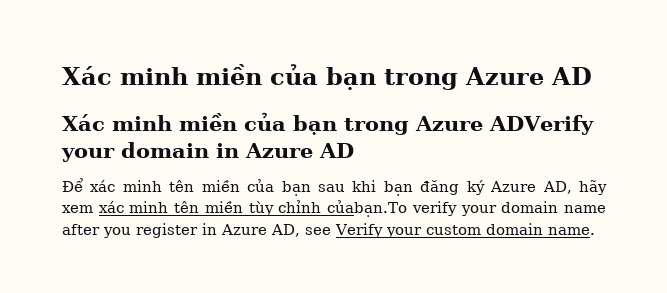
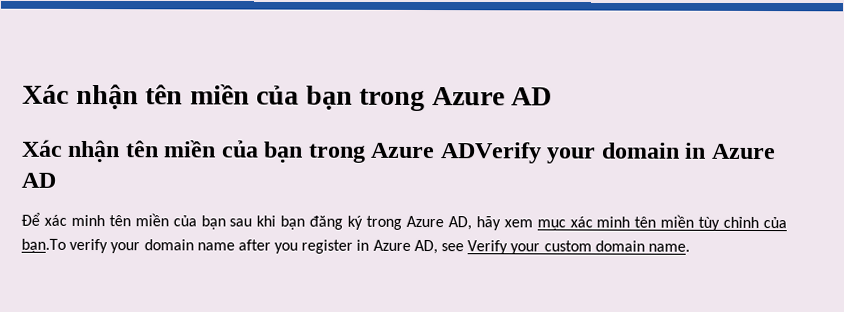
- Xác minh miền của bạn trong Azure AD
+ Xác nhận tên miền của bạn trong Azure AD
- Xác minh miền của bạn trong Azure ADVerify your domain in Azure AD
+ Xác nhận tên miền của bạn trong Azure ADVerify your domain in Azure AD
- Để xác minh tên miền của bạn sau khi bạn đăng ký Azure AD, hãy xem xác minh tên miền tùy chỉnh củabạn.To verify your domain name after you register in Azure AD, see Verify your custom domain name.
+ Để xác minh tên miền của bạn sau khi bạn đăng ký trong Azure AD, hãy xem mục xác minh tên miền tùy chỉnh của bạn.To verify your domain name after you register in Azure AD, see Verify your custom domain name.

